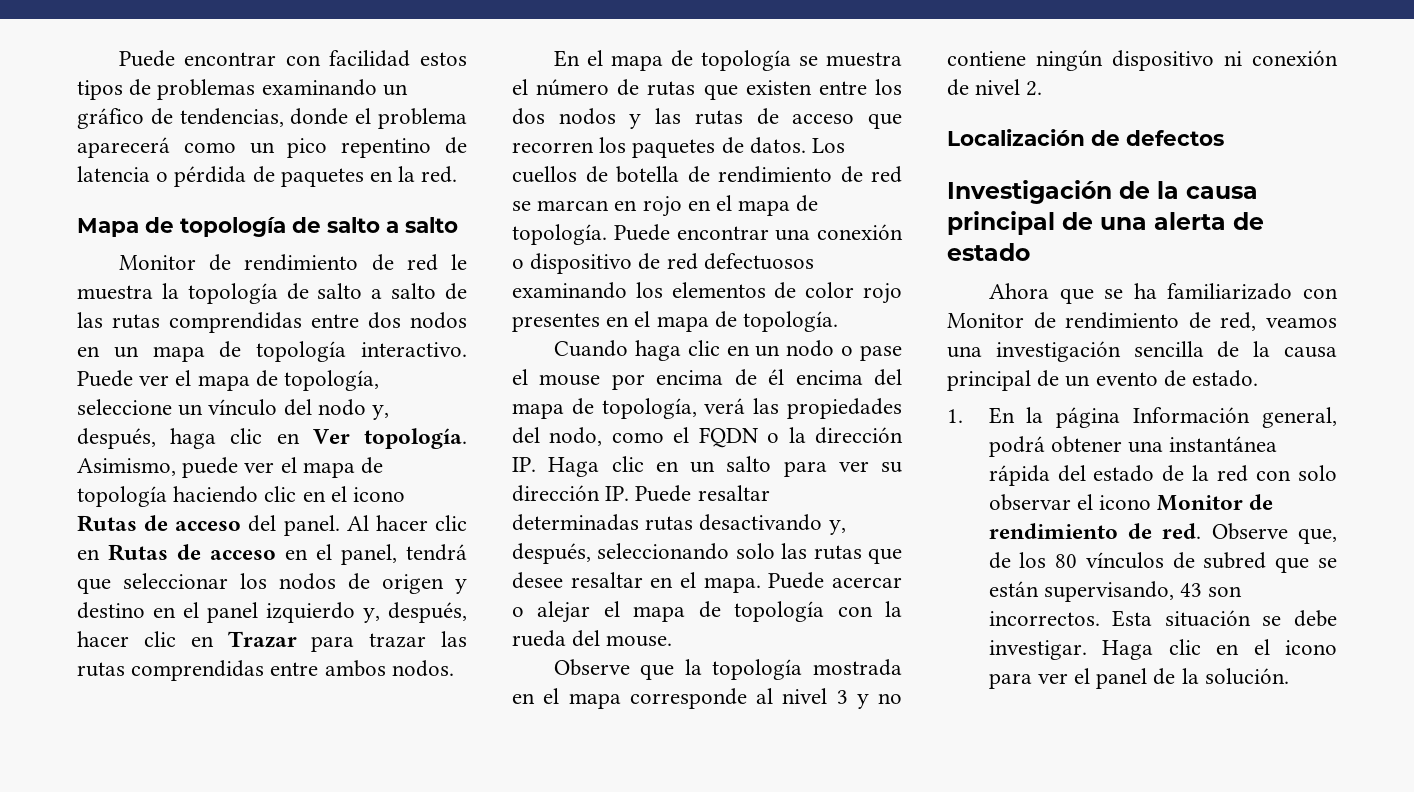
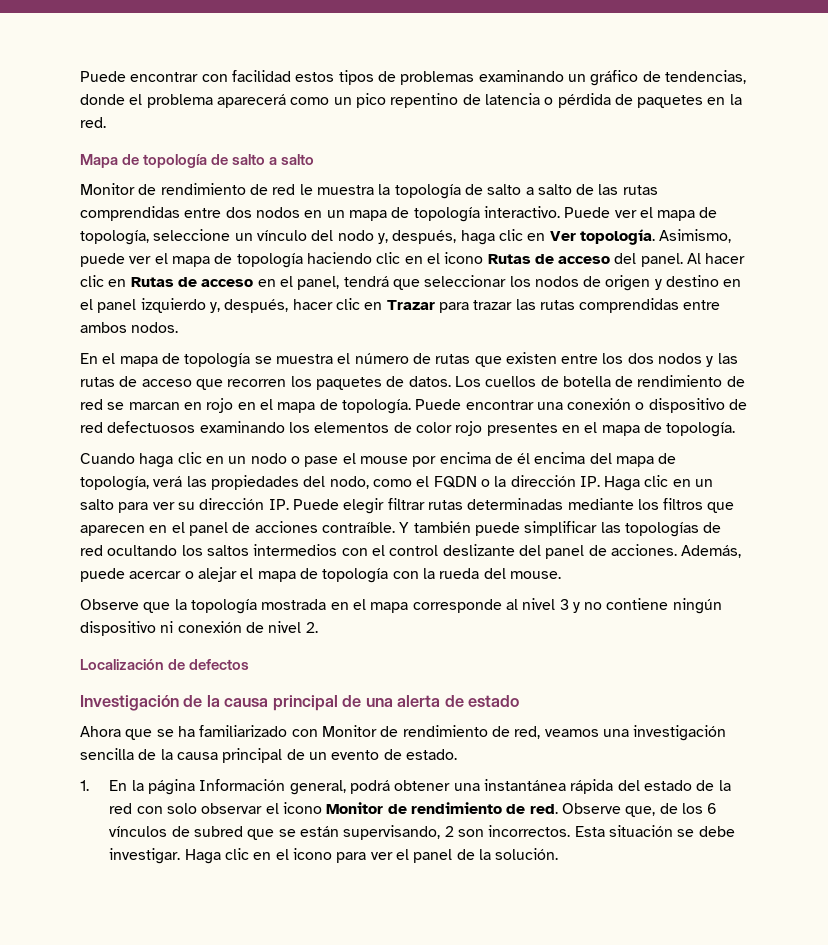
- Cuando haga clic en un nodo o pase el mouse por encima de él encima del mapa de topología, verá las propiedades del nodo, como el FQDN o la dirección IP. Haga clic en un salto para ver su dirección IP. Puede resaltar determinadas rutas desactivando y, después, seleccionando solo las rutas que desee resaltar en el mapa. Puede acercar o alejar el mapa de topología con la rueda del mouse.
+ Cuando haga clic en un nodo o pase el mouse por encima de él encima del mapa de topología, verá las propiedades del nodo, como el FQDN o la dirección IP. Haga clic en un salto para ver su dirección IP. Puede elegir filtrar rutas determinadas mediante los filtros que aparecen en el panel de acciones contraíble. Y también puede simplificar las topologías de red ocultando los saltos intermedios con el control deslizante del panel de acciones. Además, puede acercar o alejar el mapa de topología con la rueda del mouse.
- Observe que, de los 80 vínculos de subred que se están supervisando, 43 son incorrectos.
+ Observe que, de los 6 vínculos de subred que se están supervisando, 2 son incorrectos.

